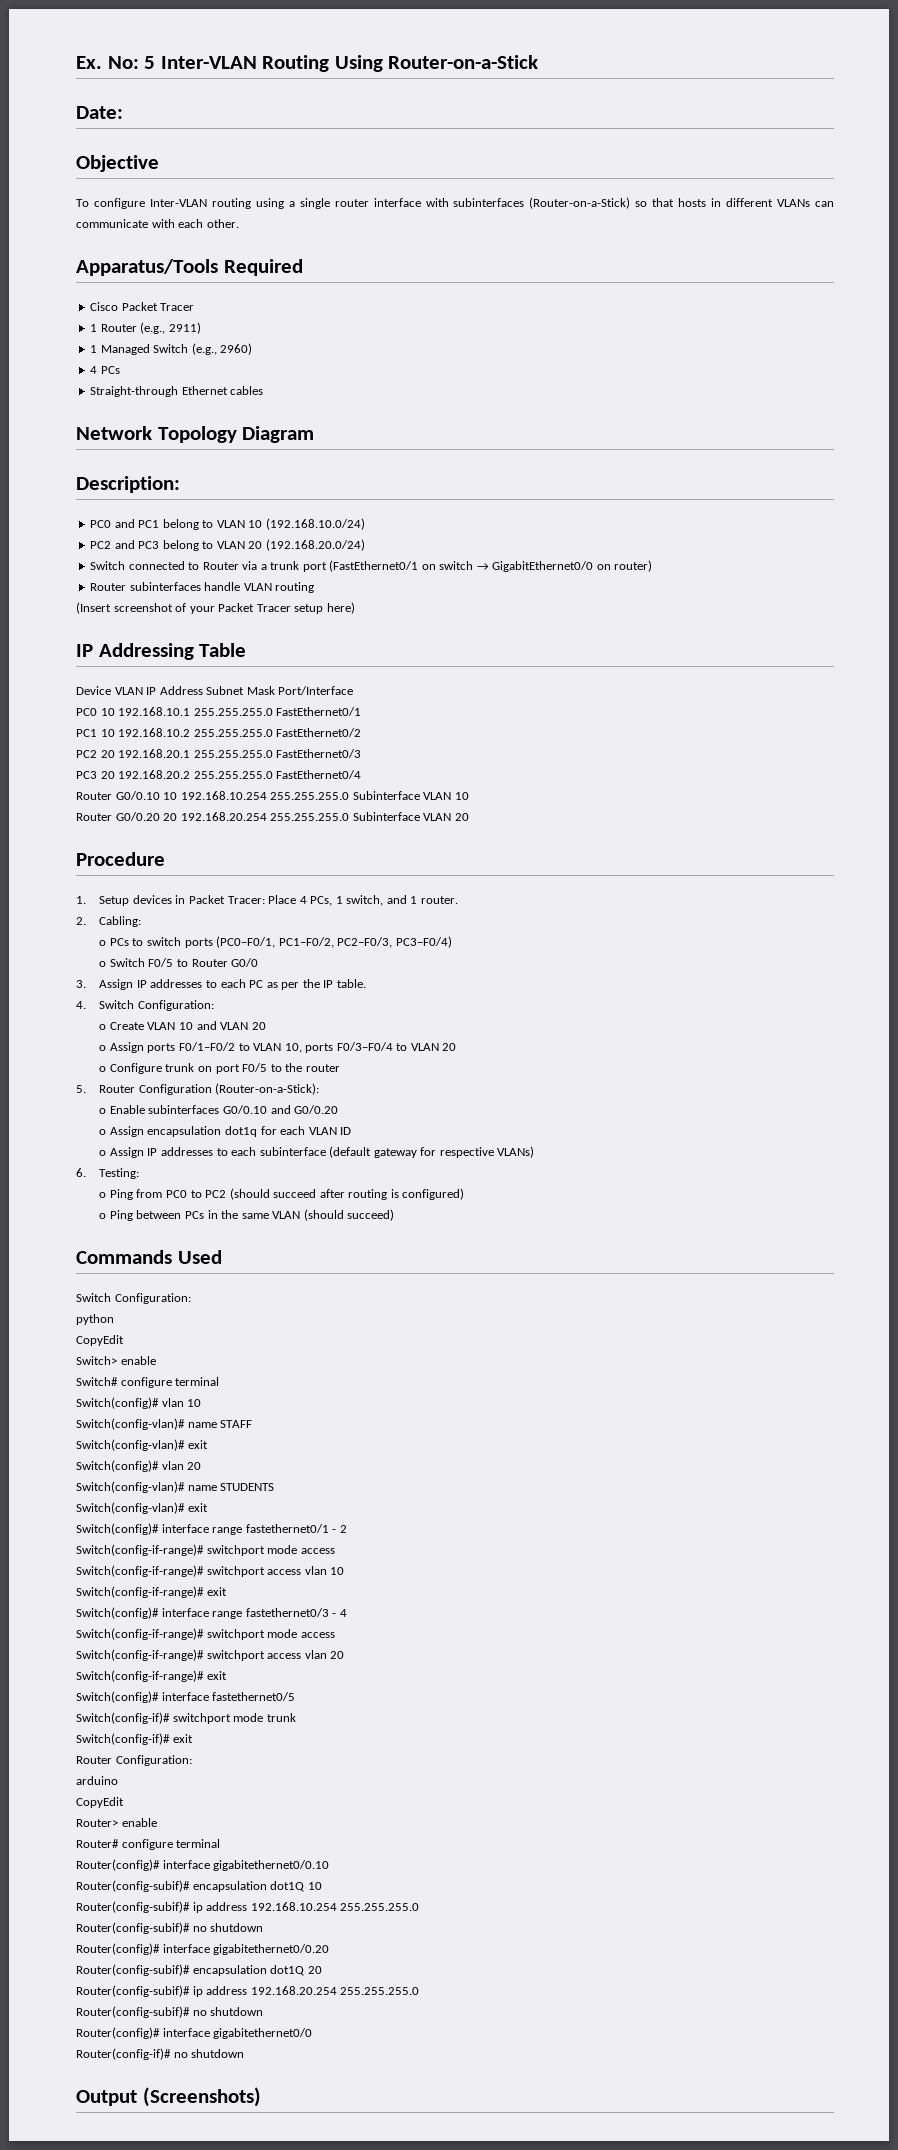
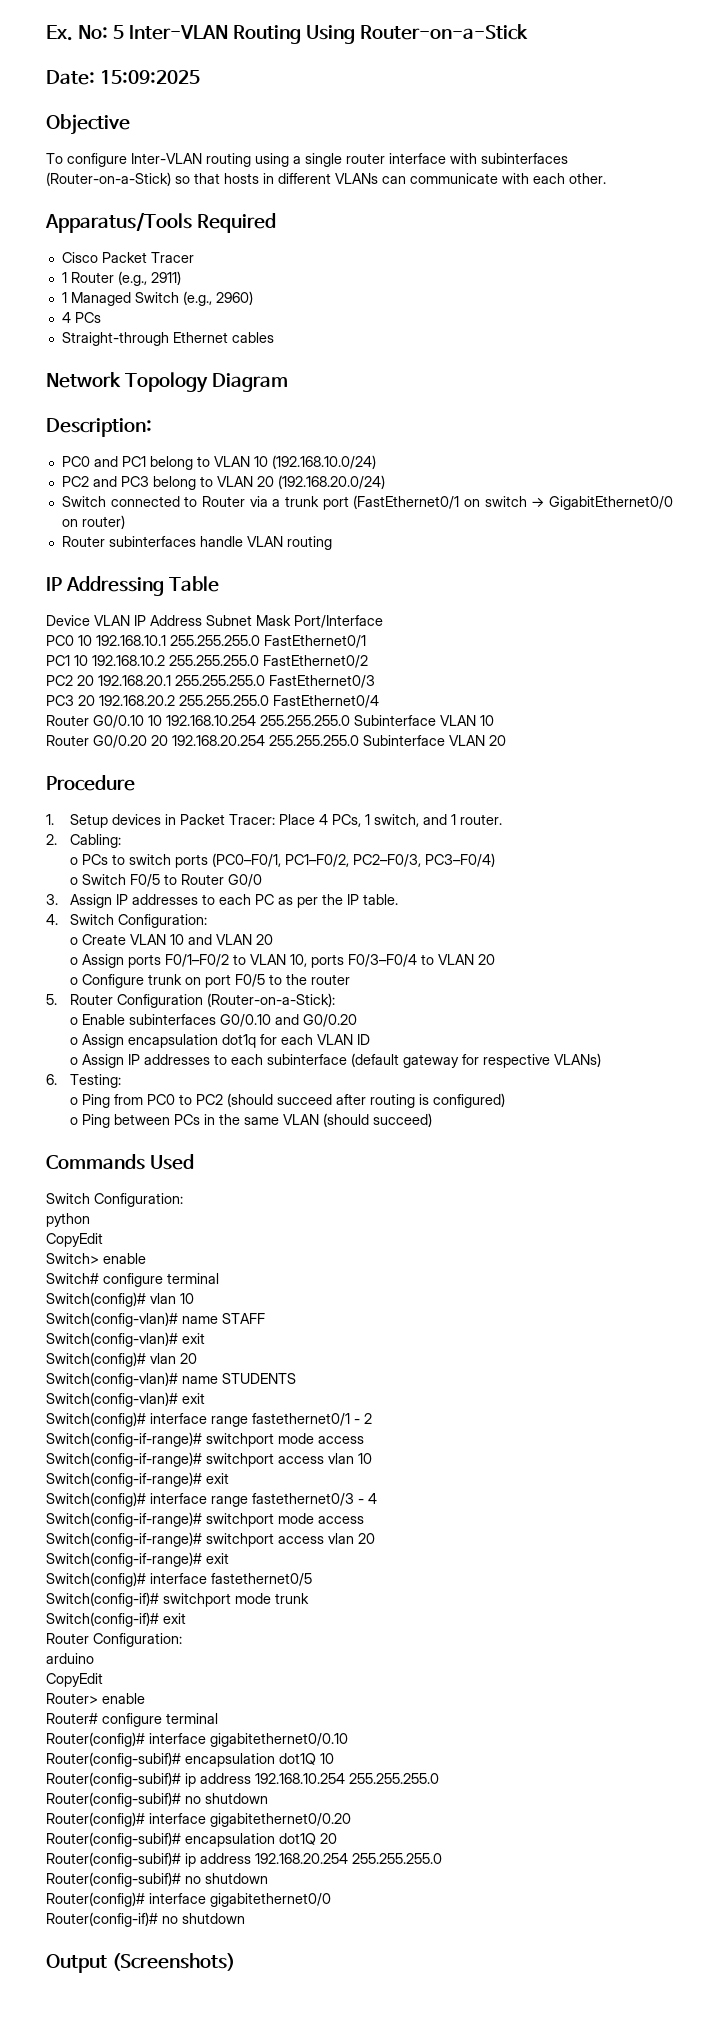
- Date:
+ Date: 15:09:2025
- (Insert screenshot of your Packet Tracer setup here)

